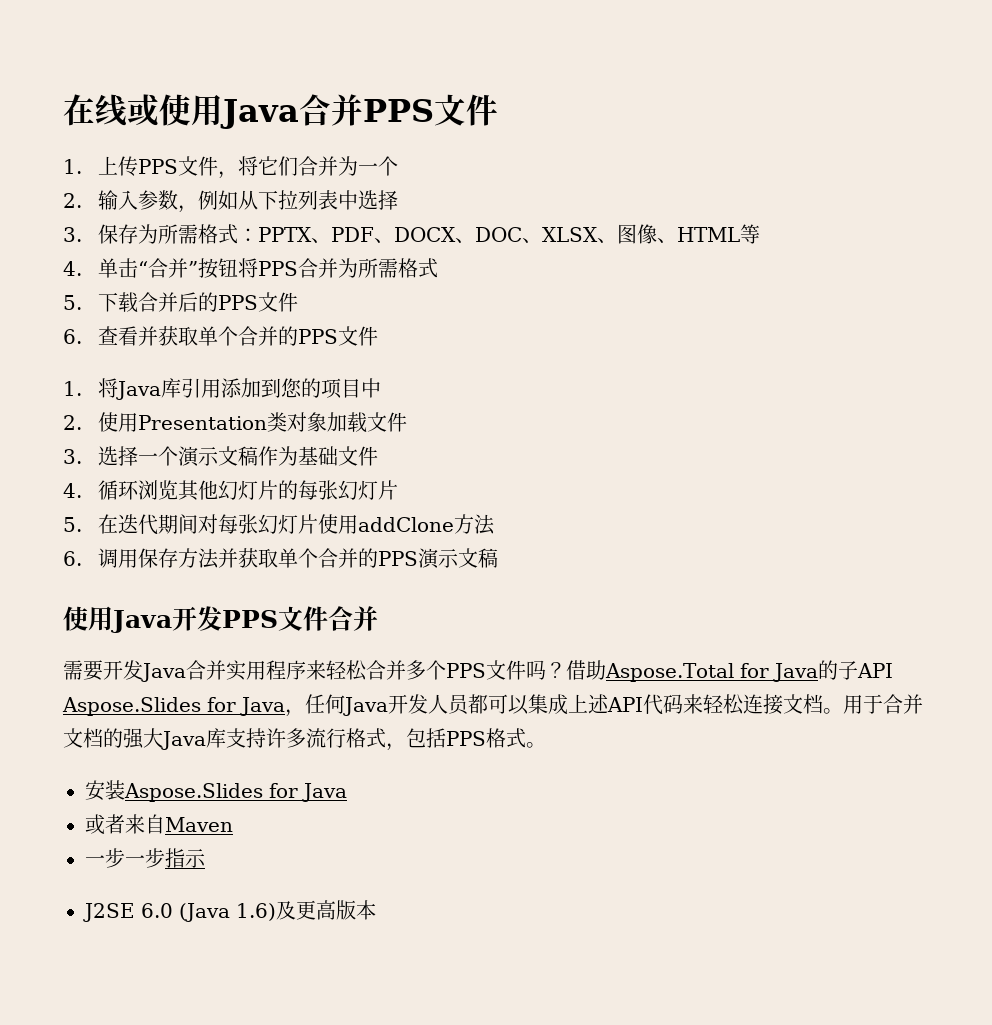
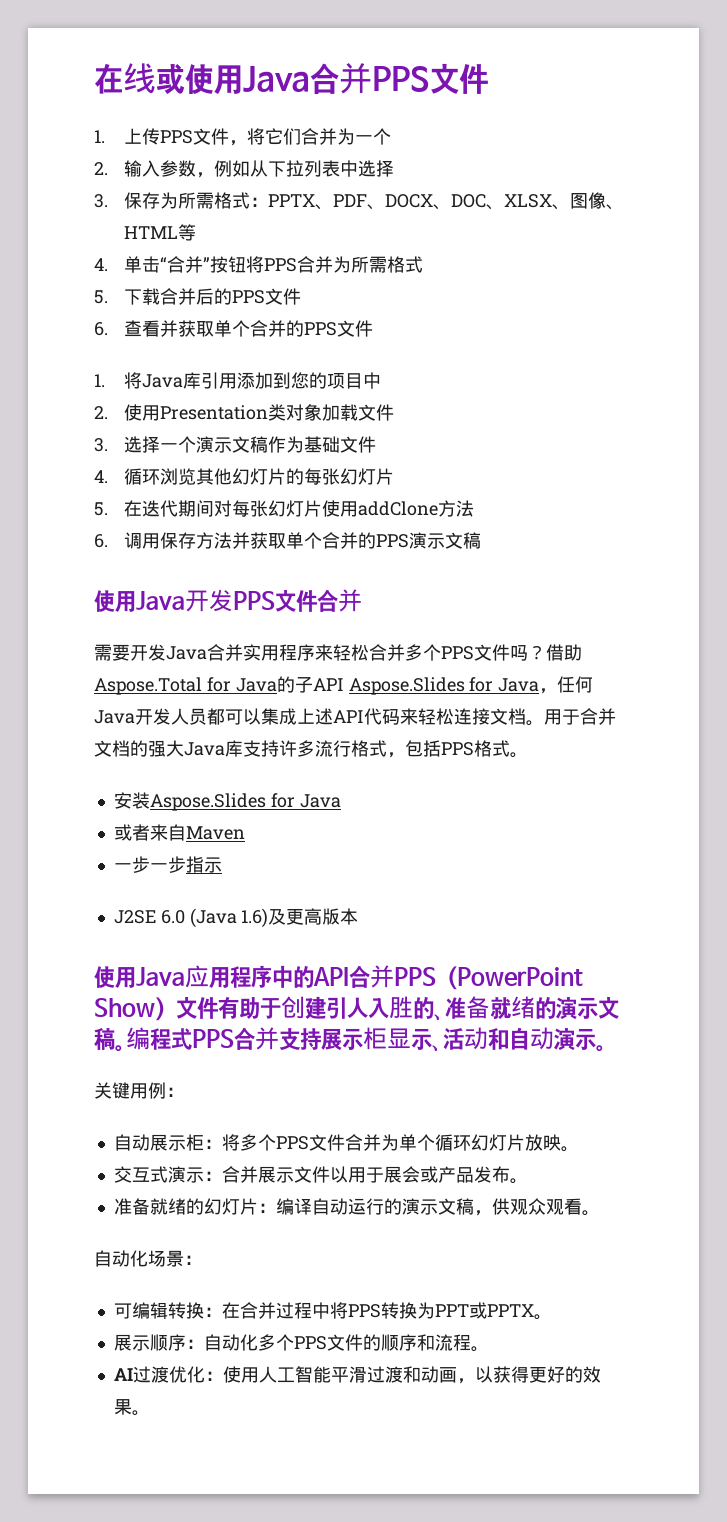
+ 使用Java应用程序中的API合并PPS（PowerPoint Show）文件有助于创建引人入胜的、准备就绪的演示文稿。编程式PPS合并支持展示柜显示、活动和自动演示。
+ 关键用例：
+ 自动展示柜：将多个PPS文件合并为单个循环幻灯片放映。
+ 交互式演示：合并展示文件以用于展会或产品发布。
+ 准备就绪的幻灯片：编译自动运行的演示文稿，供观众观看。
+ 自动化场景：
+ 可编辑转换：在合并过程中将PPS转换为PPT或PPTX。
+ 展示顺序：自动化多个PPS文件的顺序和流程。
+ AI过渡优化：使用人工智能平滑过渡和动画，以获得更好的效果。

